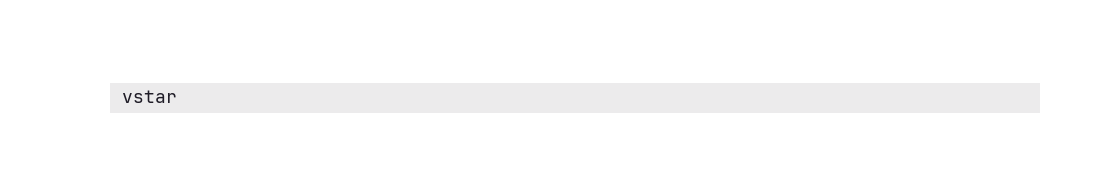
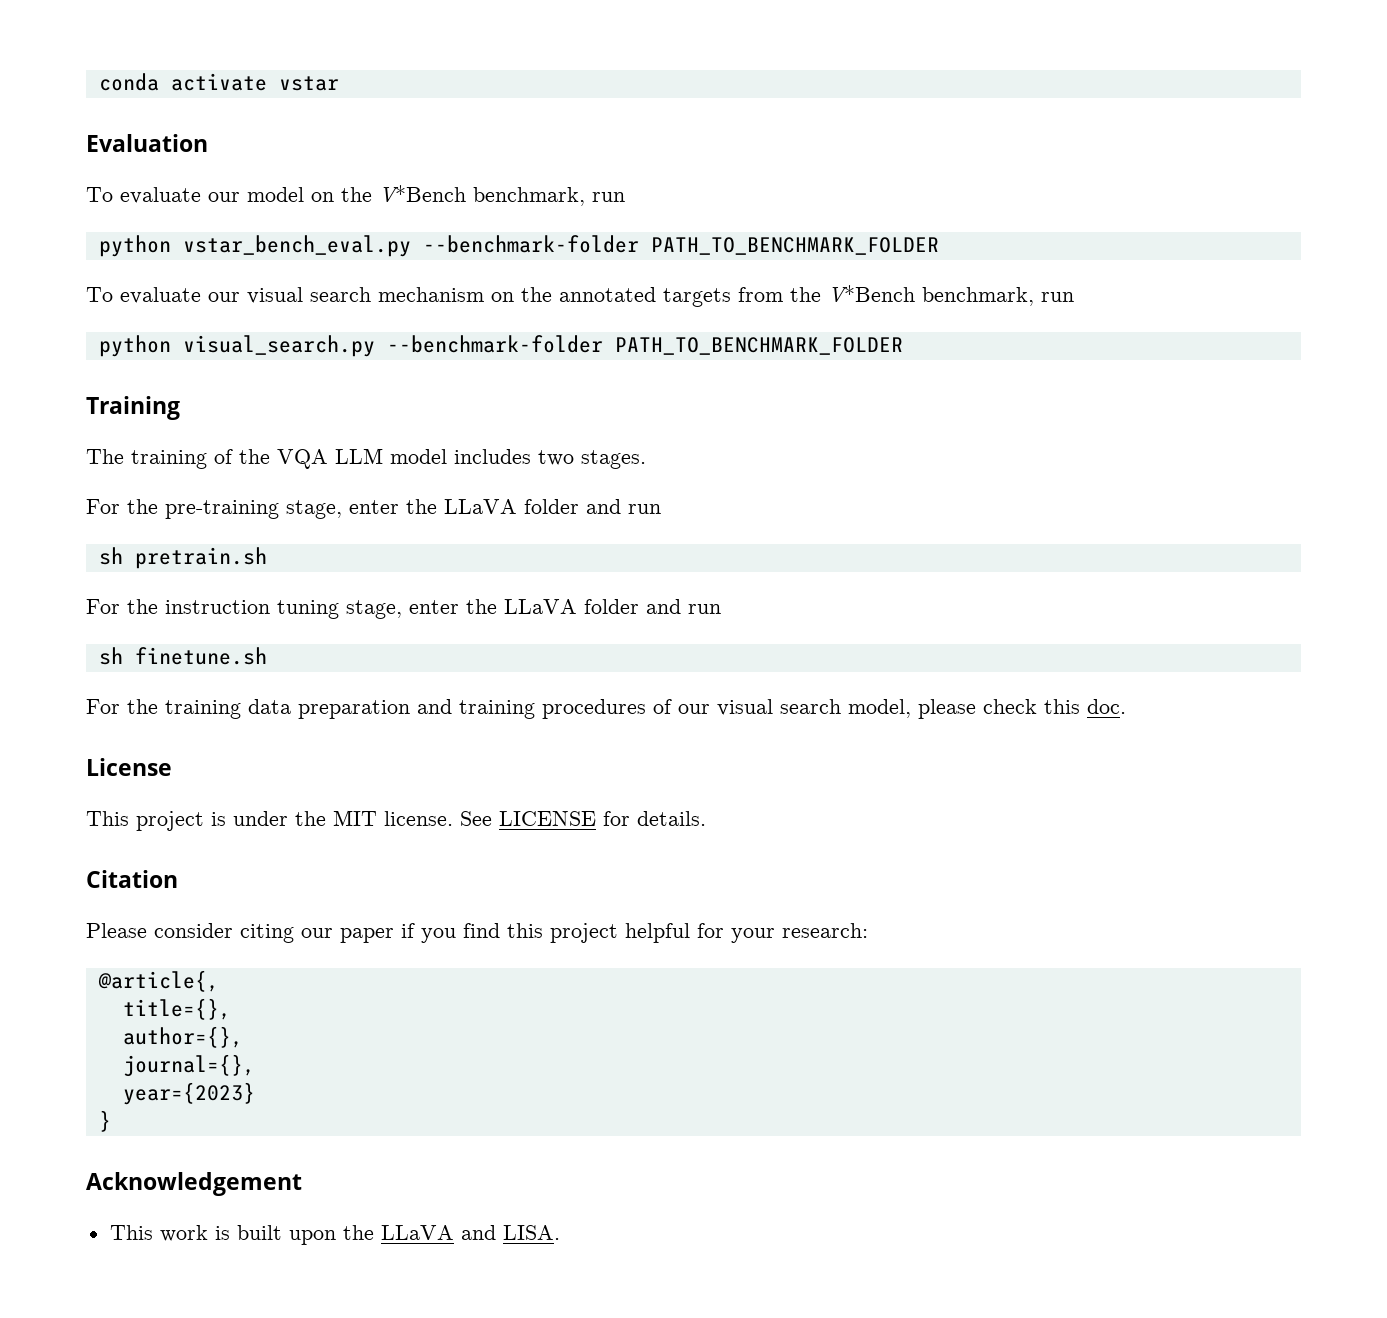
- vstar
+ conda activate vstar
+ Evaluation
+ To evaluate our model on the V*Bench benchmark, run
+ python vstar_bench_eval.py --benchmark-folder PATH_TO_BENCHMARK_FOLDER
+ To evaluate our visual search mechanism on the annotated targets from the V*Bench benchmark, run
+ python visual_search.py --benchmark-folder PATH_TO_BENCHMARK_FOLDER
+ Training
+ The training of the VQA LLM model includes two stages.
+ For the pre-training stage, enter the LLaVA folder and run
+ sh pretrain.sh
+ For the instruction tuning stage, enter the LLaVA folder and run
+ sh finetune.sh
+ For the training data preparation and training procedures of our visual search model, please check this doc.
+ License
+ This project is under the MIT license. See LICENSE for details.
+ Citation
+ Please consider citing our paper if you find this project helpful for your research:
+ @article{,
+ title={},
+ author={},
+ journal={},
+ year={2023}
+ }
+ Acknowledgement
+ This work is built upon the LLaVA and LISA.

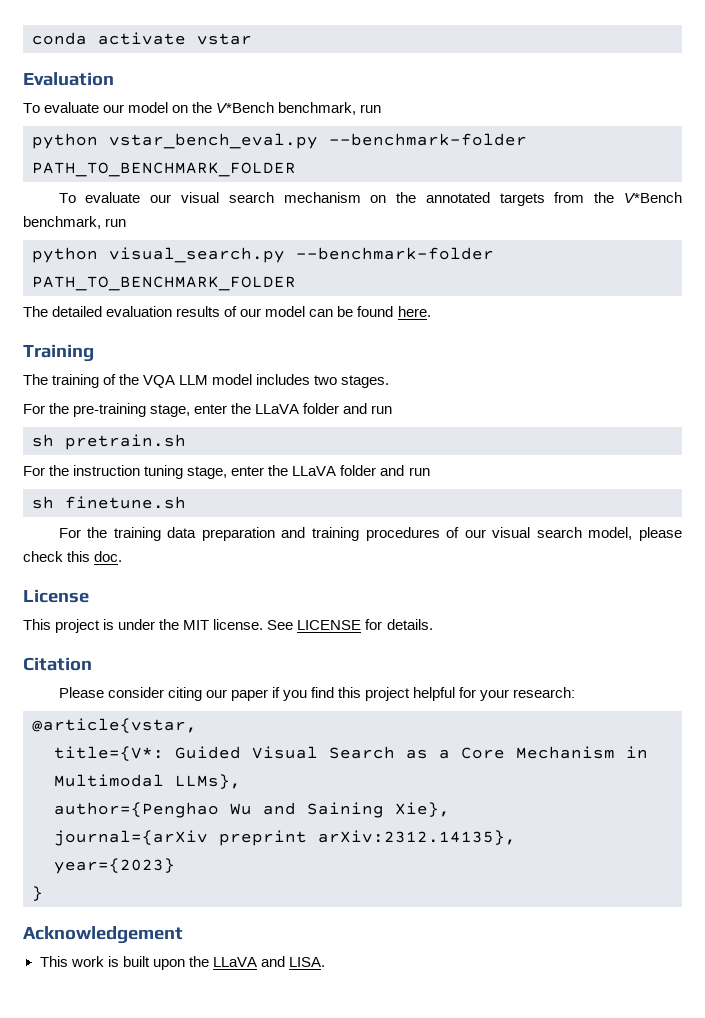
+ The detailed evaluation results of our model can be found here.
- @article{,
- title={},
- author={},
- journal={},
+ @article{vstar,
+ title={V*: Guided Visual Search as a Core Mechanism in Multimodal LLMs},
+ author={Penghao Wu and Saining Xie},
+ journal={arXiv preprint arXiv:2312.14135},

